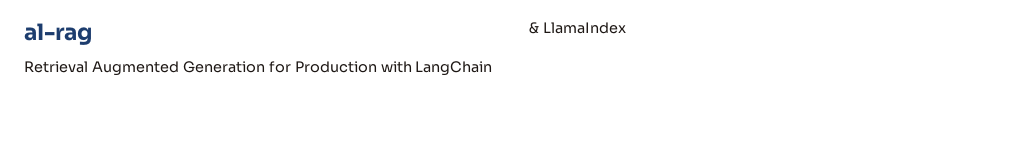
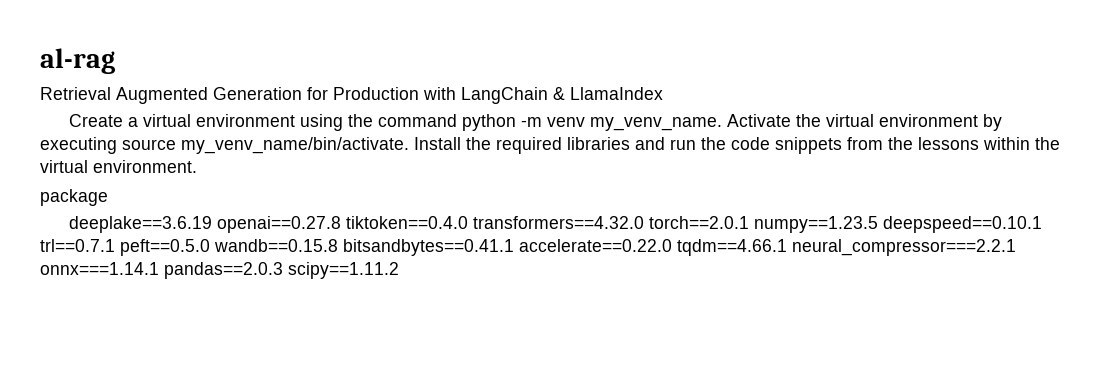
+ Create a virtual environment using the command python -m venv my_venv_name. Activate the virtual environment by executing source my_venv_name/bin/activate. Install the required libraries and run the code snippets from the lessons within the virtual environment.
+ package
+ deeplake==3.6.19 openai==0.27.8 tiktoken==0.4.0 transformers==4.32.0 torch==2.0.1 numpy==1.23.5 deepspeed==0.10.1 trl==0.7.1 peft==0.5.0 wandb==0.15.8 bitsandbytes==0.41.1 accelerate==0.22.0 tqdm==4.66.1 neural_compressor===2.2.1 onnx===1.14.1 pandas==2.0.3 scipy==1.11.2

